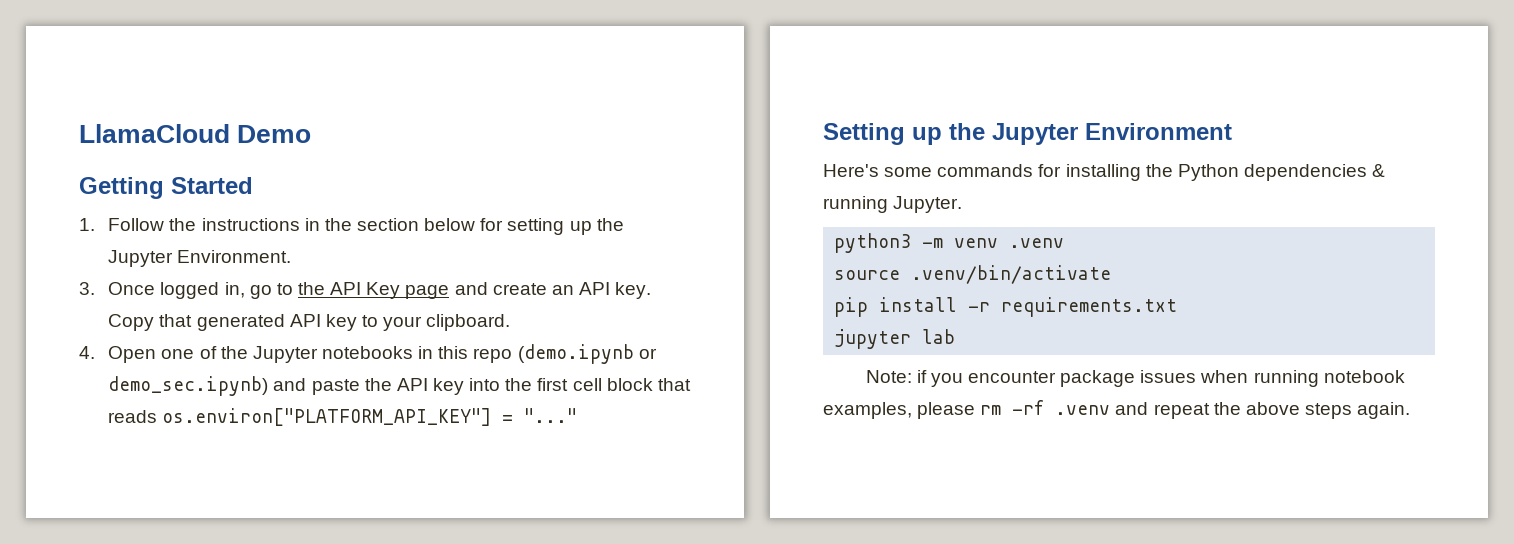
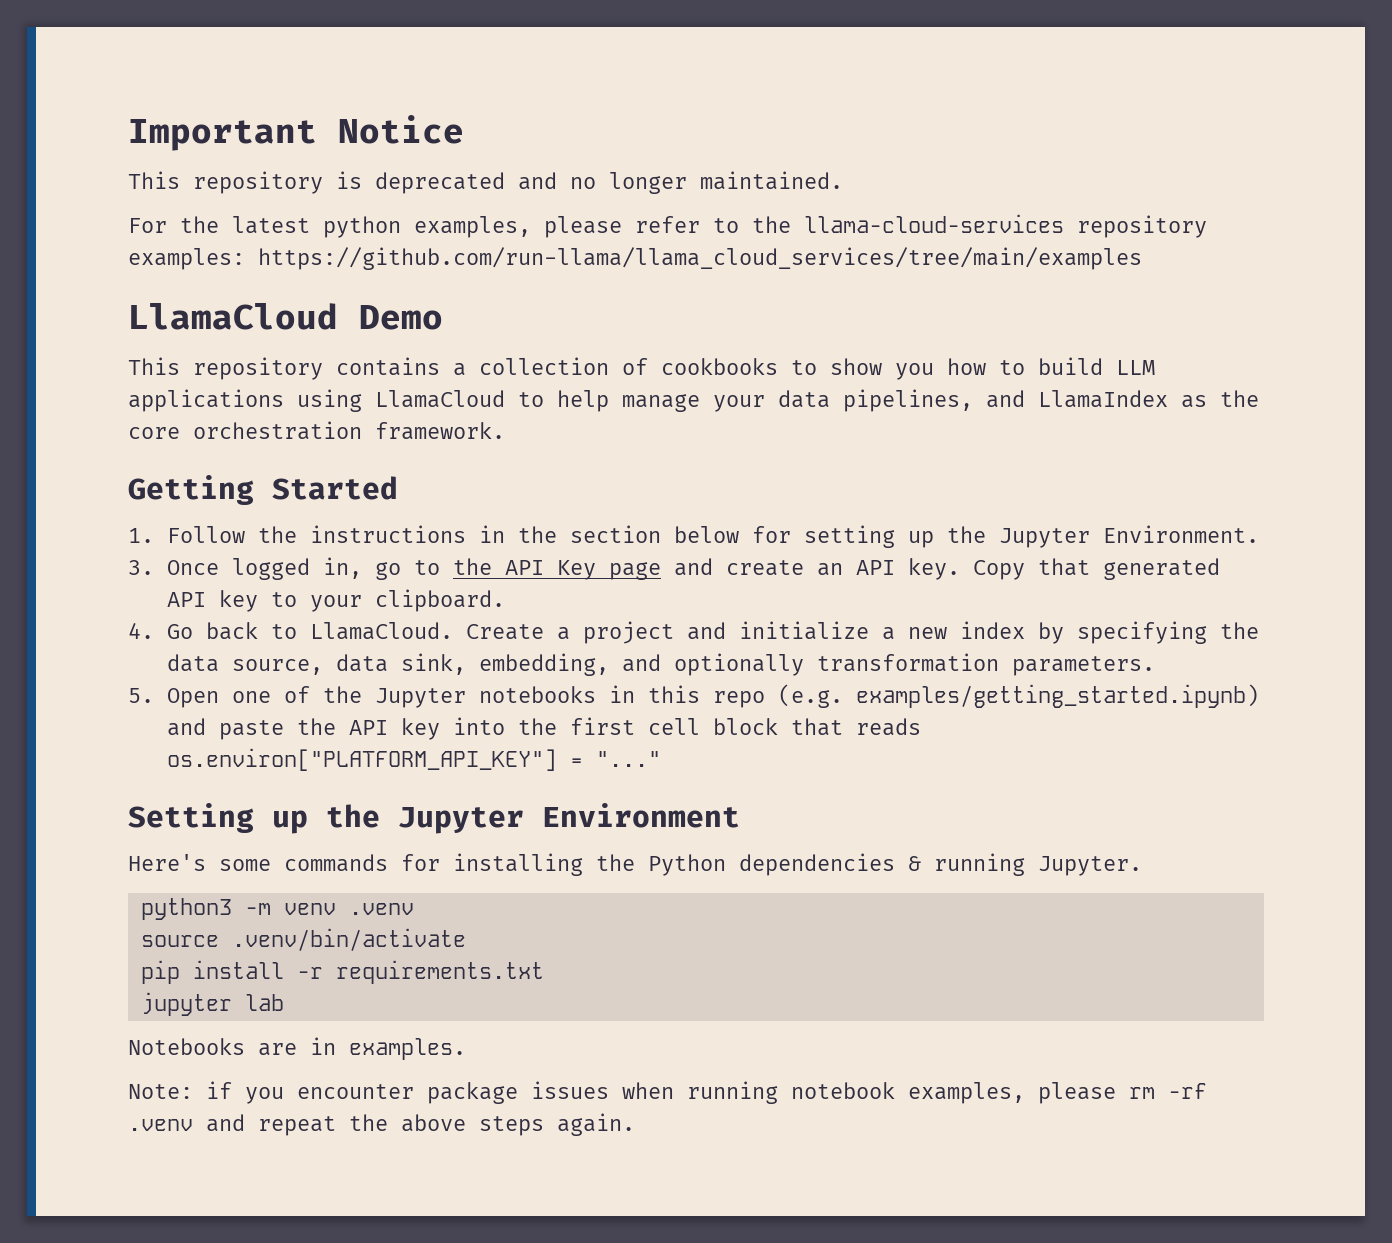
+ Important Notice
+ This repository is deprecated and no longer maintained.
+ For the latest python examples, please refer to the llama-cloud-services repository examples: https://github.com/run-llama/llama_cloud_services/tree/main/examples
  LlamaCloud Demo
+ This repository contains a collection of cookbooks to show you how to build LLM applications using LlamaCloud to help manage your data pipelines, and LlamaIndex as the core orchestration framework.
- 4. Open one of the Jupyter notebooks in this repo (demo.ipynb or demo_sec.ipynb) and paste the API key into the first cell block that reads os.environ["PLATFORM_API_KEY"] = "..."
+ 4. Go back to LlamaCloud. Create a project and initialize a new index by specifying the data source, data sink, embedding, and optionally transformation parameters.
+ 5. Open one of the Jupyter notebooks in this repo (e.g. examples/getting_started.ipynb) and paste the API key into the first cell block that reads os.environ["PLATFORM_API_KEY"] = "..."
+ Notebooks are in examples.

